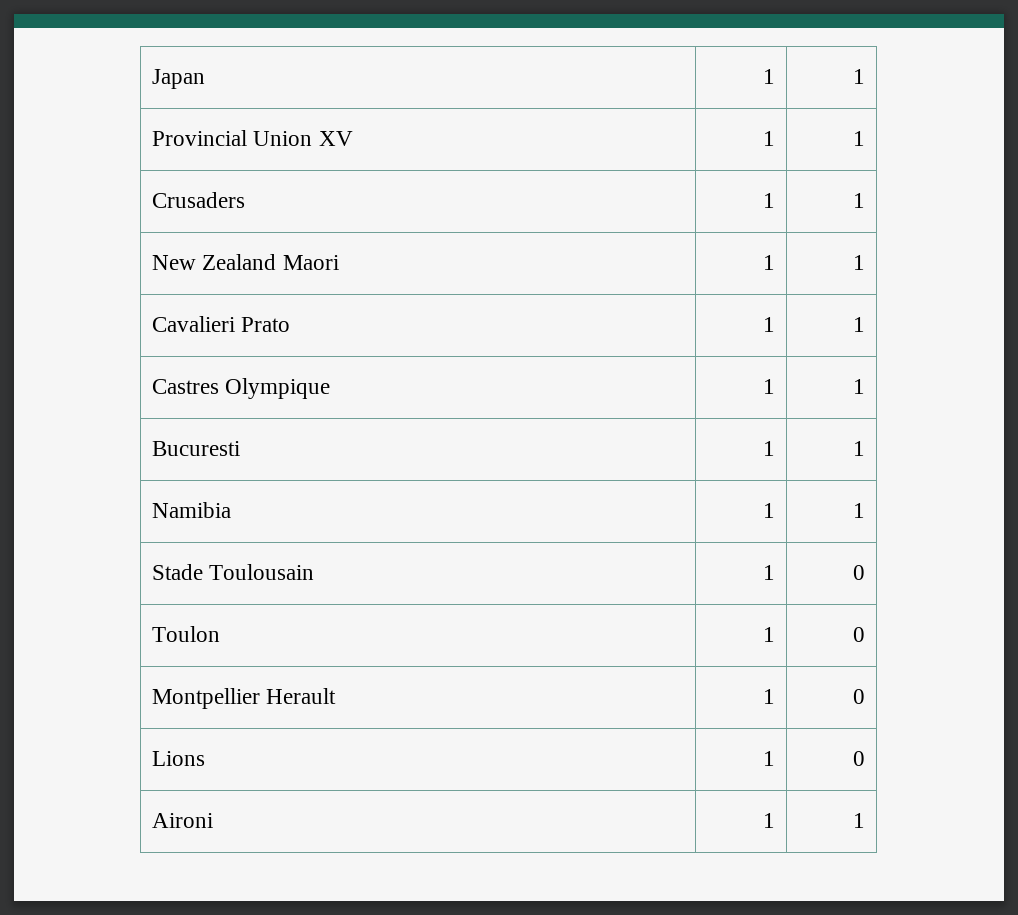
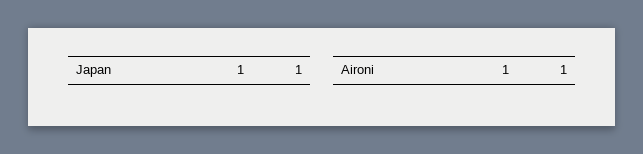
- Provincial Union XV | 1 | 1
- Crusaders | 1 | 1
- New Zealand Maori | 1 | 1
- Cavalieri Prato | 1 | 1
- Castres Olympique | 1 | 1
- Bucuresti | 1 | 1
- Namibia | 1 | 1
- Stade Toulousain | 1 | 0
- Toulon | 1 | 0
- Montpellier Herault | 1 | 0
- Lions | 1 | 0

